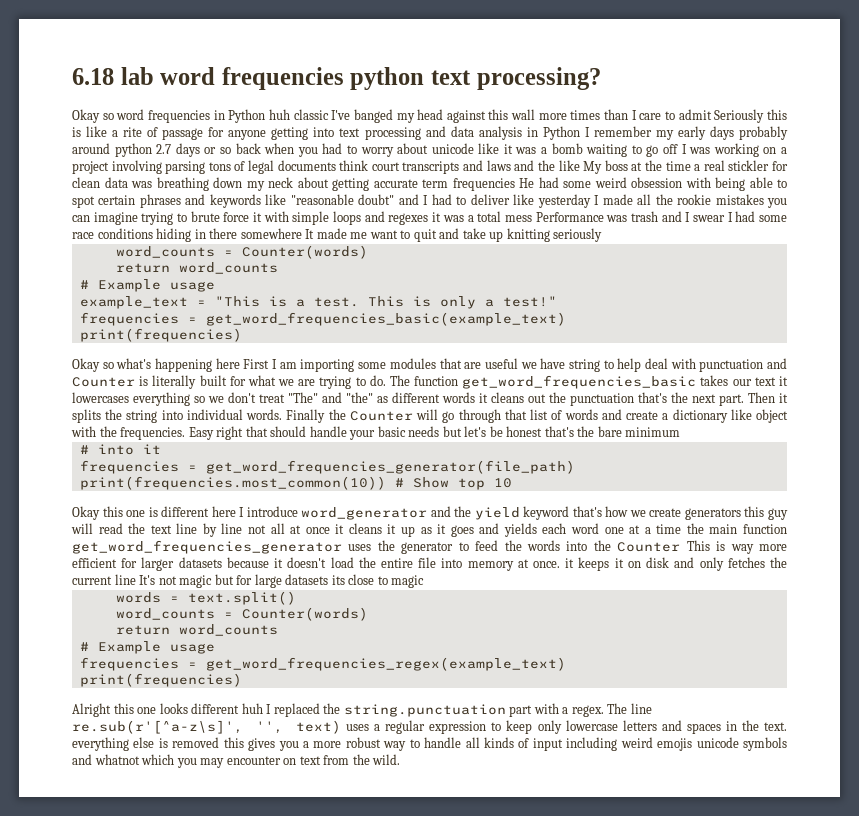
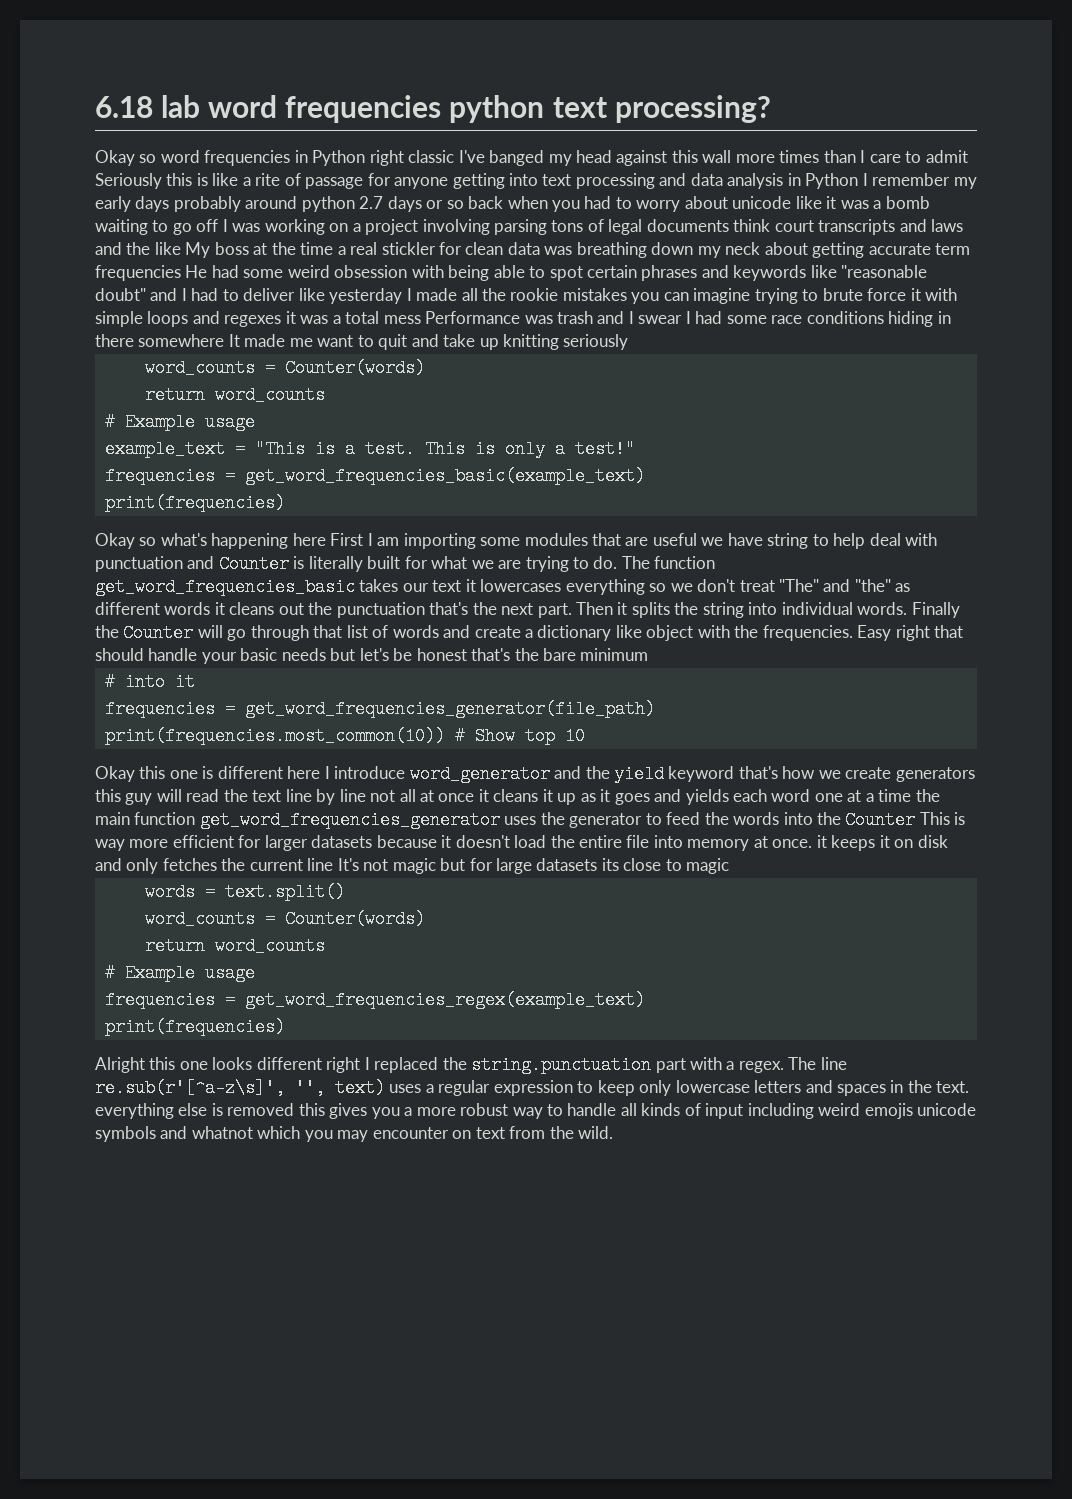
- Okay so word frequencies in Python huh classic I've banged my head against this wall more times than I care to admit Seriously this is like a rite of passage for anyone getting into text processing and data analysis in Python I remember my early days probably around python 2.7 days or so back when you had to worry about unicode like it was a bomb waiting to go off I was working on a project involving parsing tons of legal documents think court transcripts and laws and the like My boss at the time a real stickler for clean data was breathing down my neck about getting accurate term frequencies He had some weird obsession with being able to spot certain phrases and keywords like "reasonable doubt" and I had to deliver like yesterday I made all the rookie mistakes you can imagine trying to brute force it with simple loops and regexes it was a total mess Performance was trash and I swear I had some race conditions hiding in there somewhere It made me want to quit and take up knitting seriously
+ Okay so word frequencies in Python right classic I've banged my head against this wall more times than I care to admit Seriously this is like a rite of passage for anyone getting into text processing and data analysis in Python I remember my early days probably around python 2.7 days or so back when you had to worry about unicode like it was a bomb waiting to go off I was working on a project involving parsing tons of legal documents think court transcripts and laws and the like My boss at the time a real stickler for clean data was breathing down my neck about getting accurate term frequencies He had some weird obsession with being able to spot certain phrases and keywords like "reasonable doubt" and I had to deliver like yesterday I made all the rookie mistakes you can imagine trying to brute force it with simple loops and regexes it was a total mess Performance was trash and I swear I had some race conditions hiding in there somewhere It made me want to quit and take up knitting seriously
- Alright this one looks different huh I replaced the string.punctuation part with a regex.
+ Alright this one looks different right I replaced the string.punctuation part with a regex.

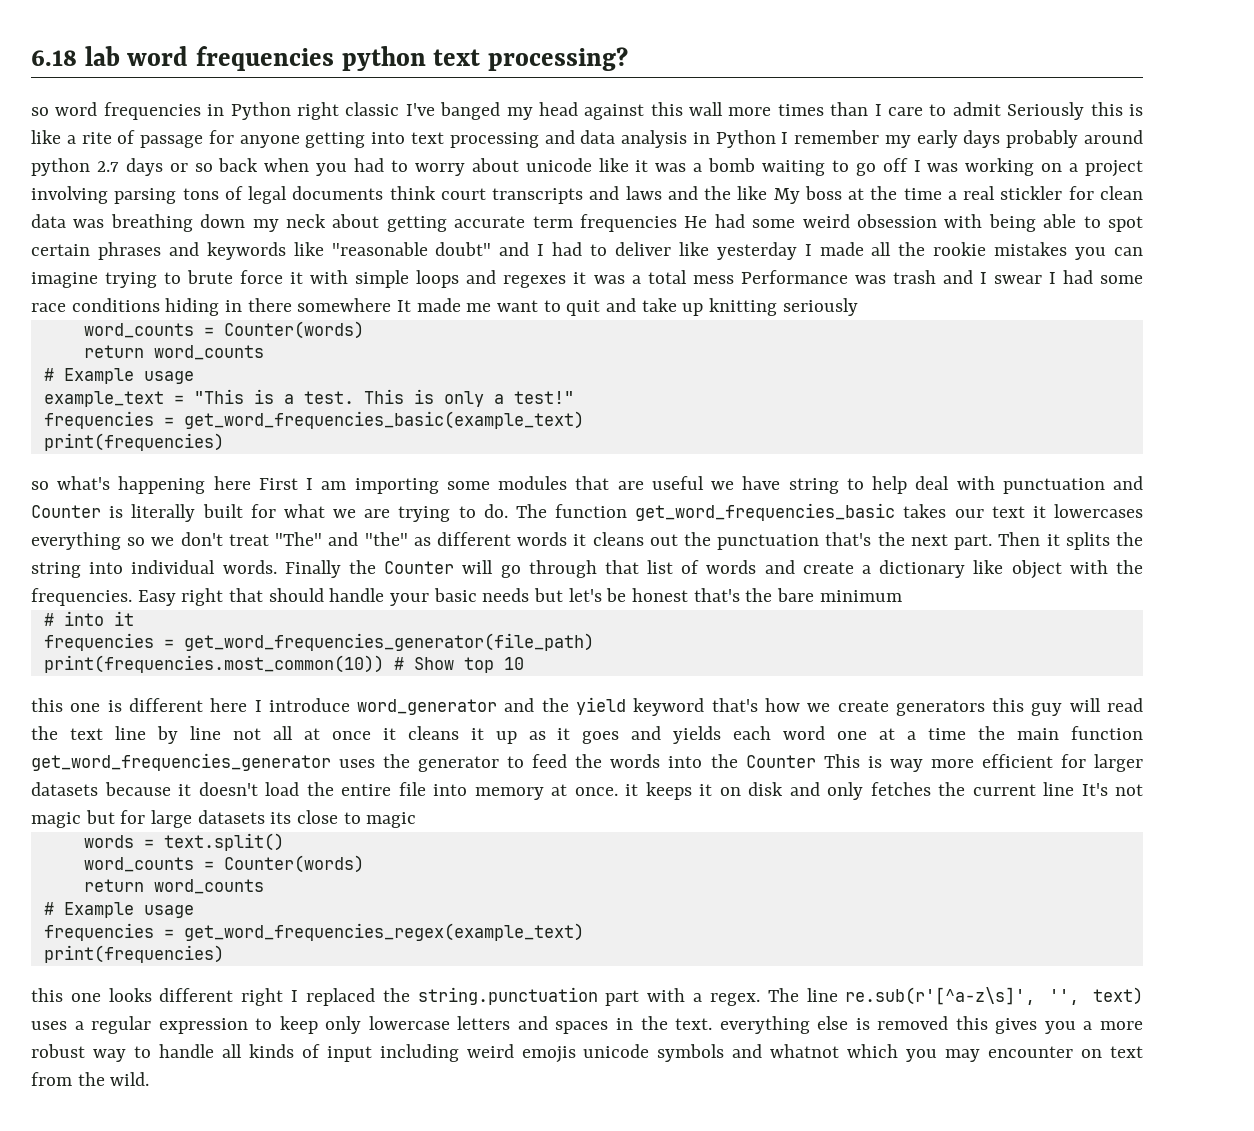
- Okay so word frequencies in Python right classic I've banged my head against this wall more times than I care to admit Seriously this is like a rite of passage for anyone getting into text processing and data analysis in Python I remember my early days probably around python 2.7 days or so back when you had to worry about unicode like it was a bomb waiting to go off I was working on a project involving parsing tons of legal documents think court transcripts and laws and the like My boss at the time a real stickler for clean data was breathing down my neck about getting accurate term frequencies He had some weird obsession with being able to spot certain phrases and keywords like "reasonable doubt" and I had to deliver like yesterday I made all the rookie mistakes you can imagine trying to brute force it with simple loops and regexes it was a total mess Performance was trash and I swear I had some race conditions hiding in there somewhere It made me want to quit and take up knitting seriously
+ so word frequencies in Python right classic I've banged my head against this wall more times than I care to admit Seriously this is like a rite of passage for anyone getting into text processing and data analysis in Python I remember my early days probably around python 2.7 days or so back when you had to worry about unicode like it was a bomb waiting to go off I was working on a project involving parsing tons of legal documents think court transcripts and laws and the like My boss at the time a real stickler for clean data was breathing down my neck about getting accurate term frequencies He had some weird obsession with being able to spot certain phrases and keywords like "reasonable doubt" and I had to deliver like yesterday I made all the rookie mistakes you can imagine trying to brute force it with simple loops and regexes it was a total mess Performance was trash and I swear I had some race conditions hiding in there somewhere It made me want to quit and take up knitting seriously
- Okay so what's happening here First I am importing some modules that are useful we have string to help deal with punctuation and Counter is literally built for what we are trying to do.
+ so what's happening here First I am importing some modules that are useful we have string to help deal with punctuation and Counter is literally built for what we are trying to do.
- Okay this one is different here I introduce word_generator and the yield keyword that's how we create generators this guy will read the text line by line not all at once it cleans it up as it goes and yields each word one at a time the main function get_word_frequencies_generator uses the generator to feed the words into the Counter This is way more efficient for larger datasets because it doesn't load the entire file into memory at once. it keeps it on disk and only fetches the current line It's not magic but for large datasets its close to magic
+ this one is different here I introduce word_generator and the yield keyword that's how we create generators this guy will read the text line by line not all at once it cleans it up as it goes and yields each word one at a time the main function get_word_frequencies_generator uses the generator to feed the words into the Counter This is way more efficient for larger datasets because it doesn't load the entire file into memory at once. it keeps it on disk and only fetches the current line It's not magic but for large datasets its close to magic
- Alright this one looks different right I replaced the string.punctuation part with a regex.
+ this one looks different right I replaced the string.punctuation part with a regex.

